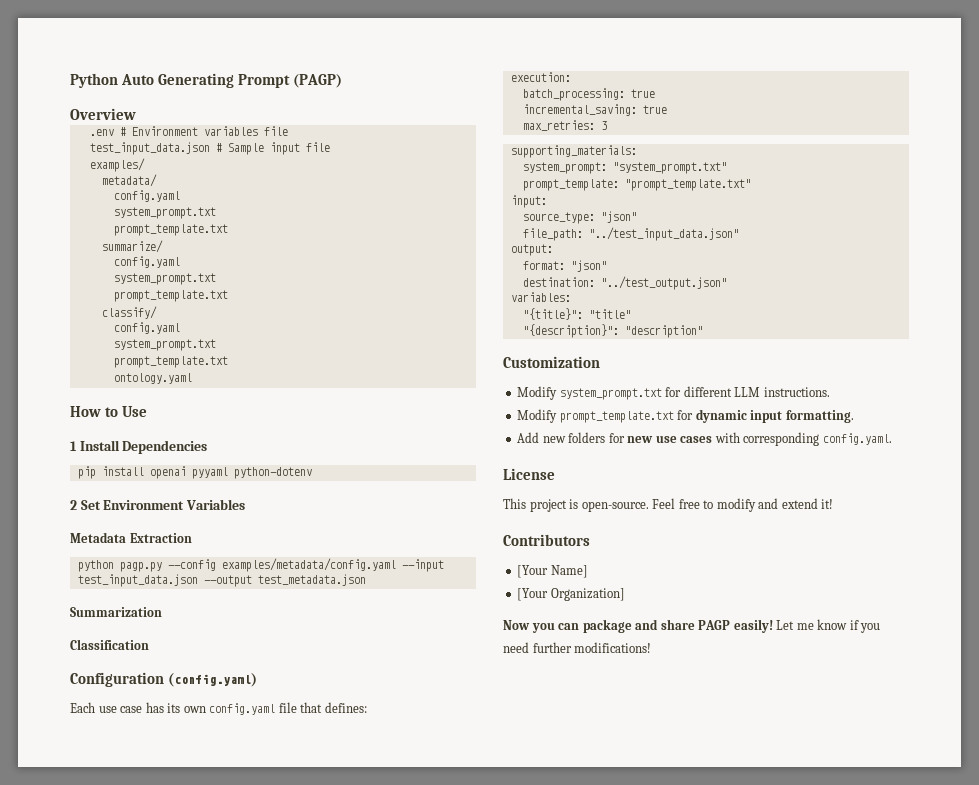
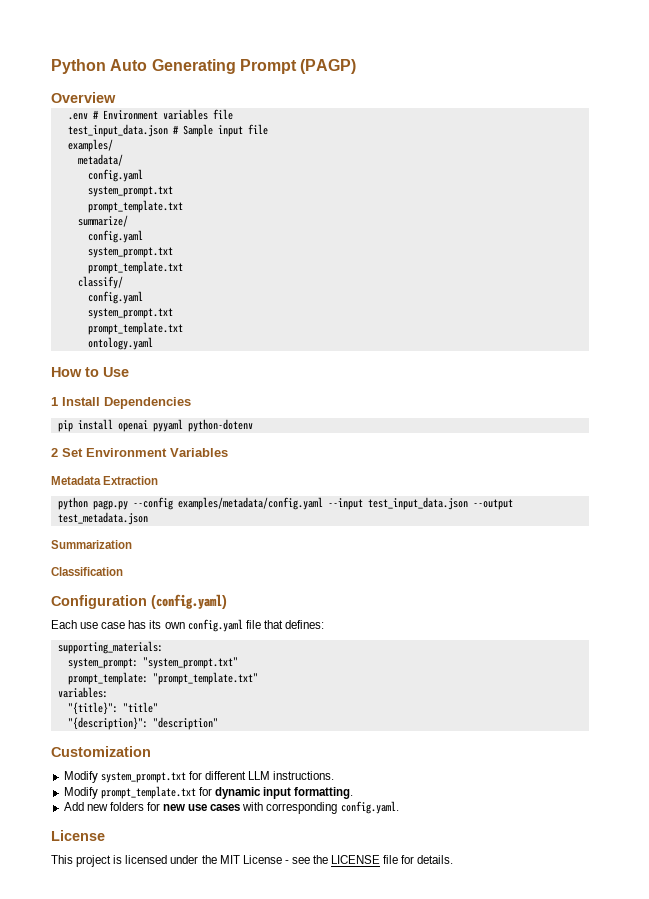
- execution:
- batch_processing: true
- incremental_saving: true
- max_retries: 3
- input:
- source_type: "json"
- file_path: "../test_input_data.json"
- output:
- format: "json"
- destination: "../test_output.json"
- This project is open-source. Feel free to modify and extend it!
- Contributors
- [Your Name]
- [Your Organization]
- Now you can package and share PAGP easily! Let me know if you need further modifications!
+ This project is licensed under the MIT License - see the LICENSE file for details.

